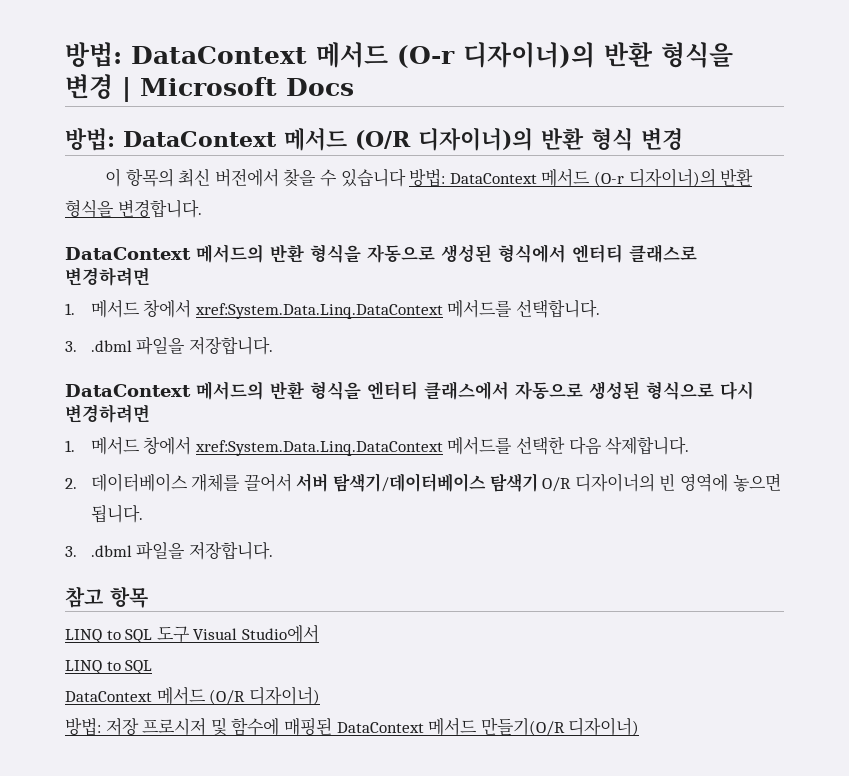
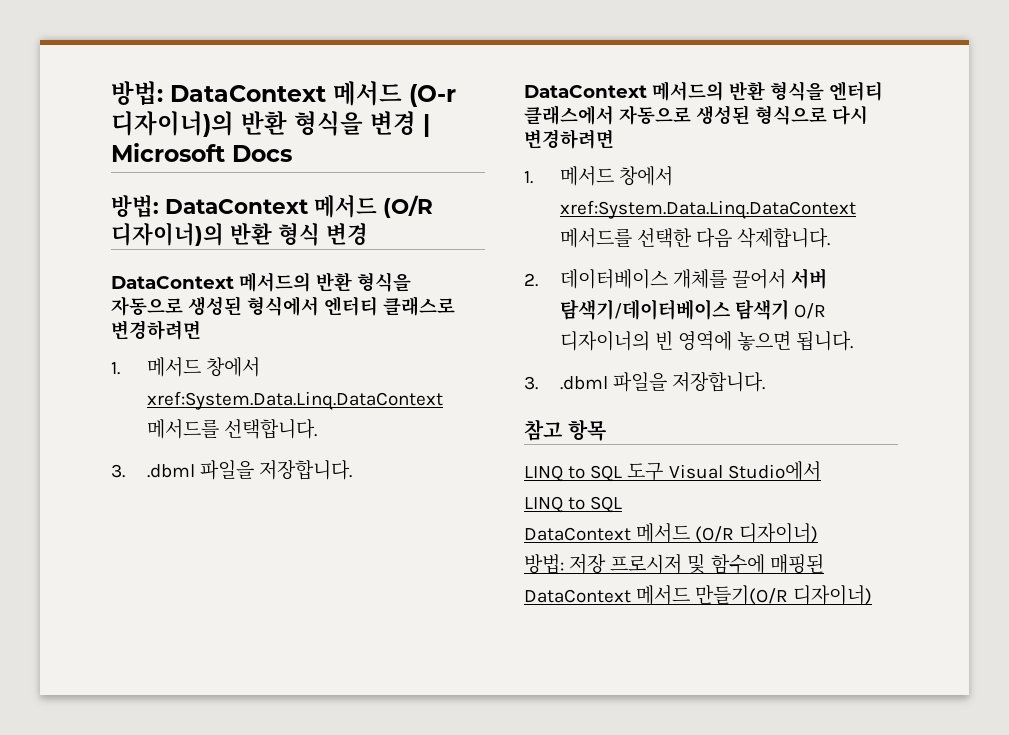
- 이 항목의 최신 버전에서 찾을 수 있습니다 방법: DataContext 메서드 (O-r 디자이너)의 반환 형식을 변경합니다.

